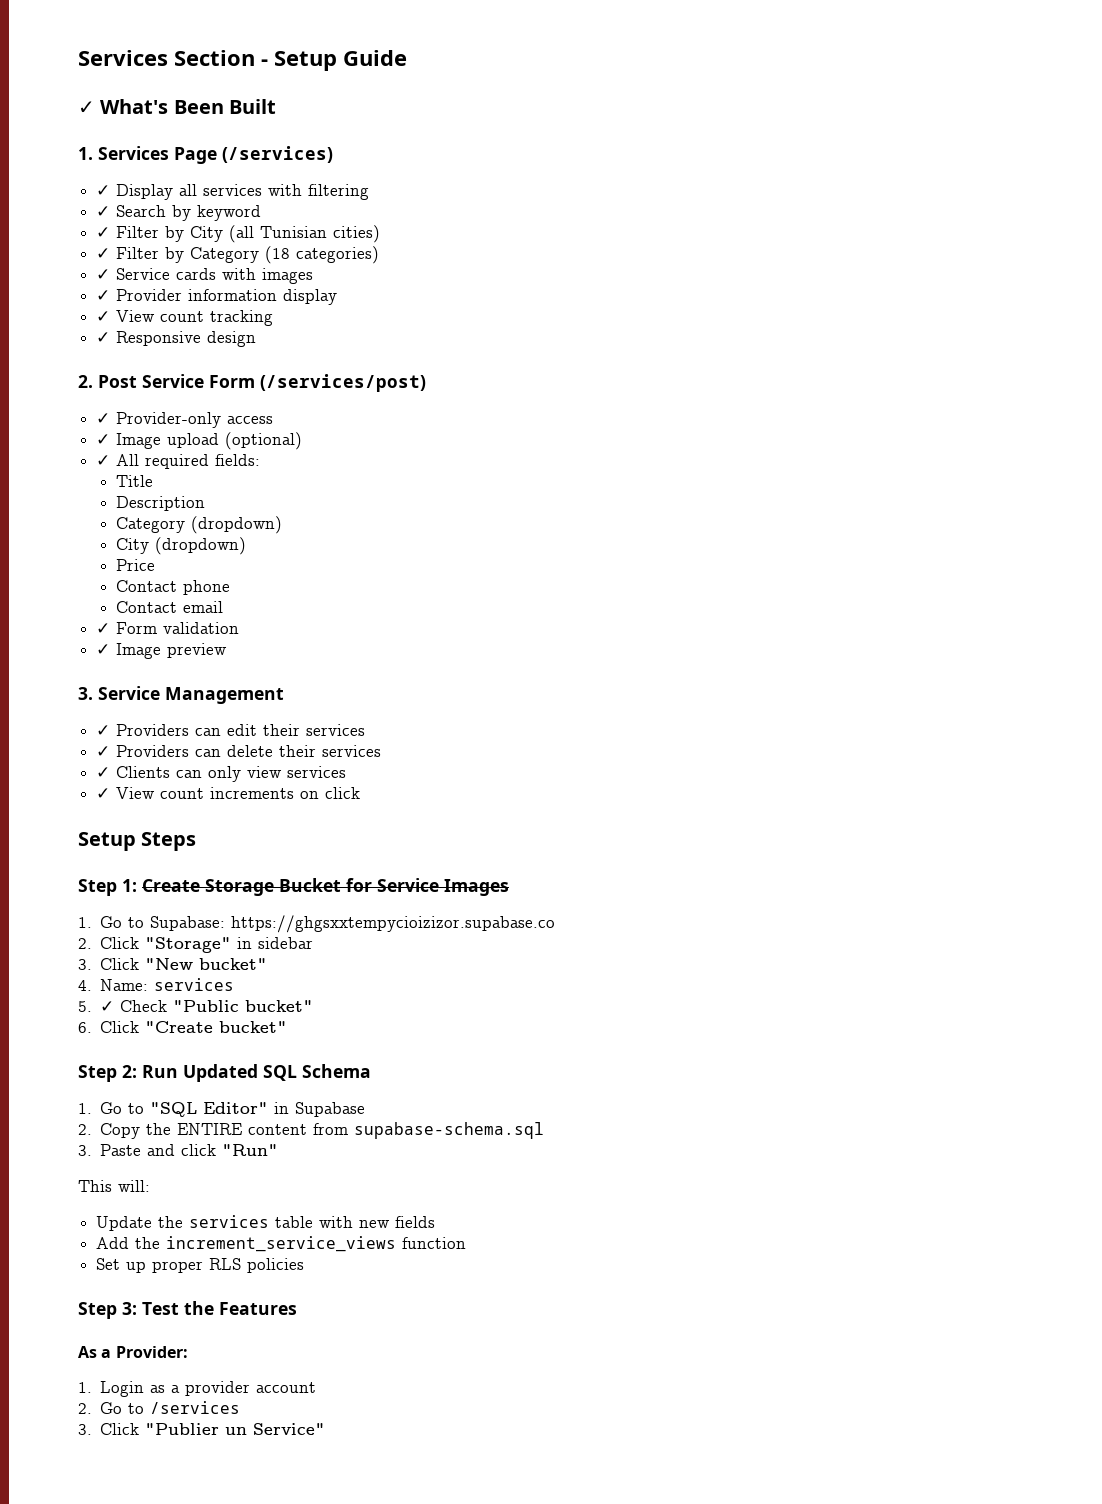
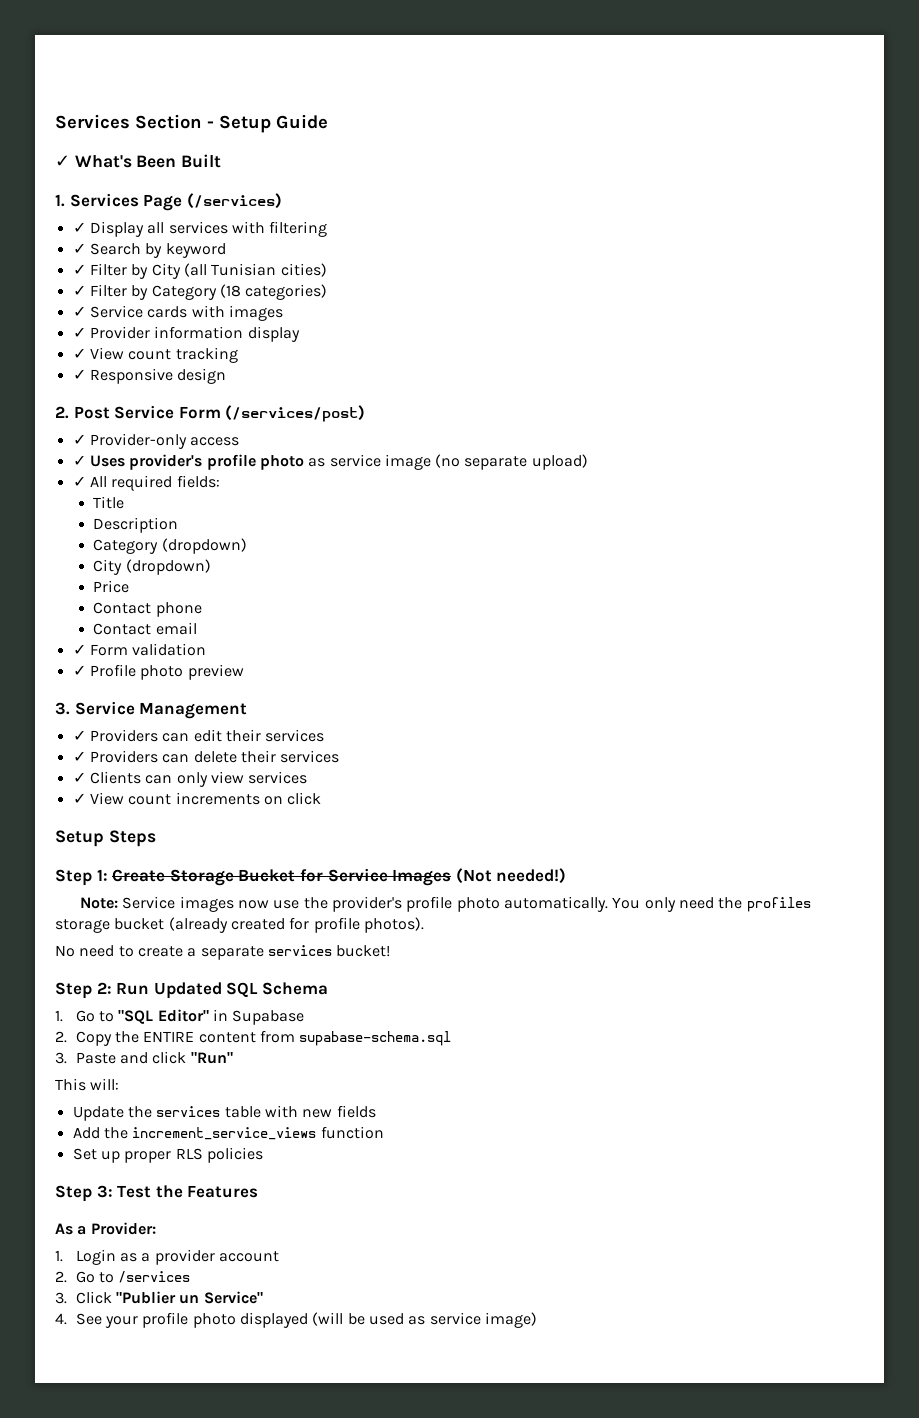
- ✓ Image upload (optional)
+ ✓ Uses provider's profile photo as service image (no separate upload)
- ✓ Image preview
+ ✓ Profile photo preview
- Step 1: Create Storage Bucket for Service Images
- 1. Go to Supabase: https://ghgsxxtempycioizizor.supabase.co
- 2. Click "Storage" in sidebar
- 3. Click "New bucket"
- 4. Name: services
- 5. ✓ Check "Public bucket"
- 6. Click "Create bucket"
+ Step 1: Create Storage Bucket for Service Images (Not needed!)
+ Note: Service images now use the provider's profile photo automatically. You only need the profiles storage bucket (already created for profile photos).
+ No need to create a separate services bucket!
+ 4. See your profile photo displayed (will be used as service image)

